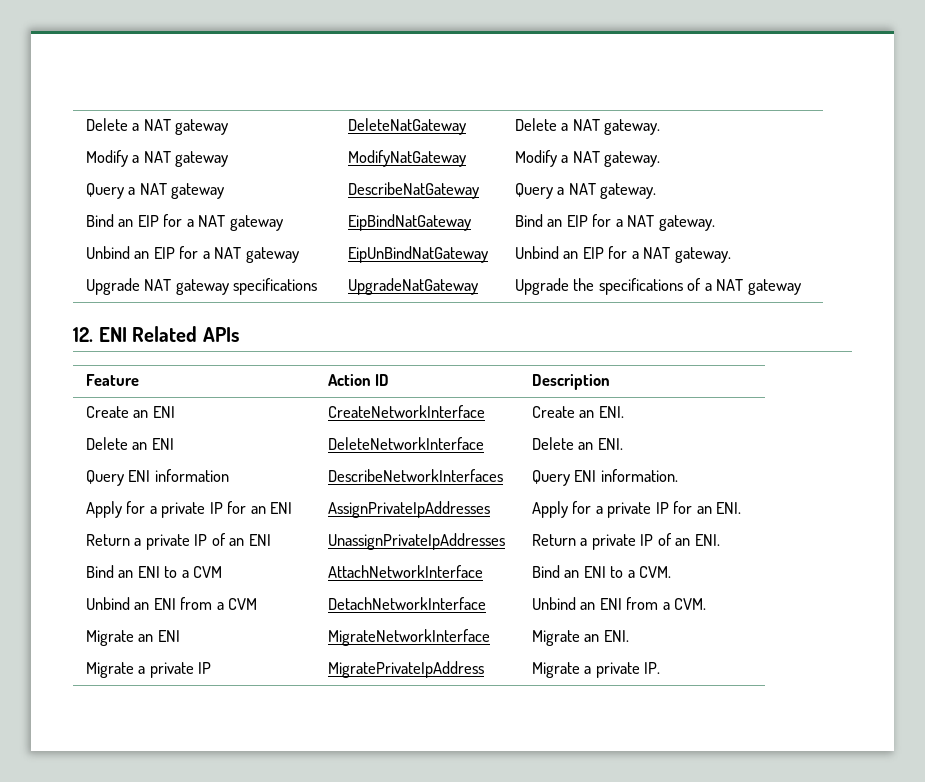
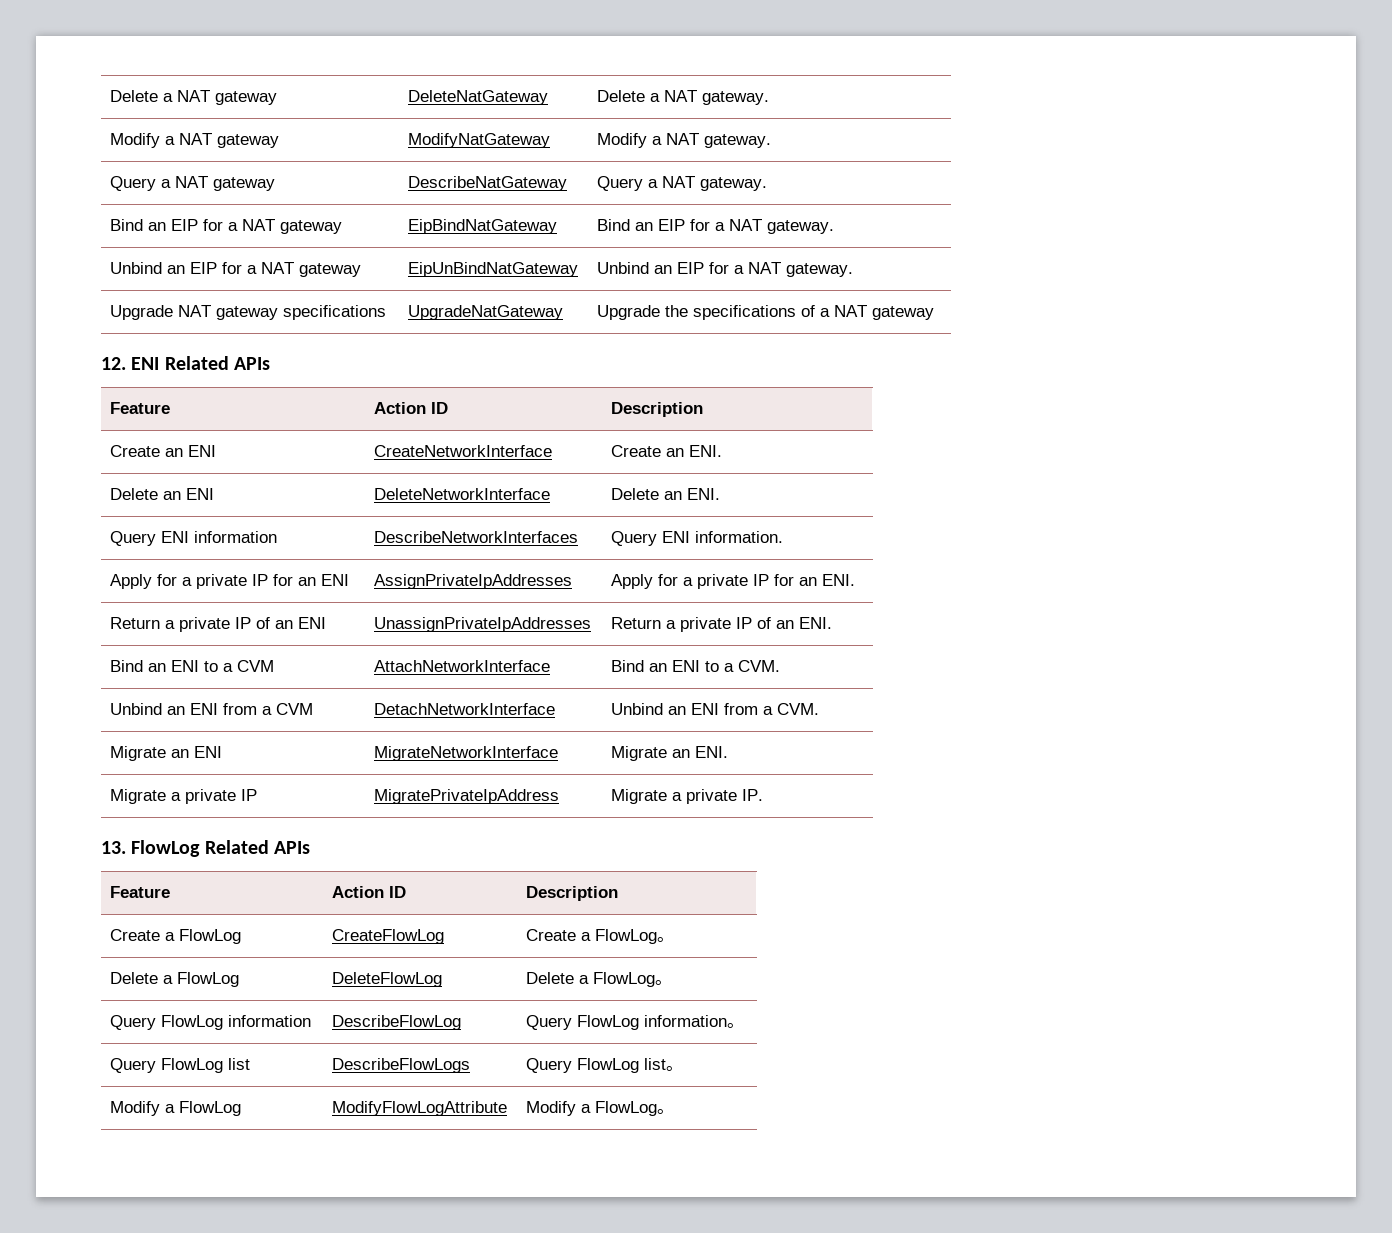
+ 13. FlowLog Related APIs
+ Feature | Action ID | Description
+ Create a FlowLog | CreateFlowLog | Create a FlowLog。
+ Delete a FlowLog | DeleteFlowLog | Delete a FlowLog。
+ Query FlowLog information | DescribeFlowLog | Query FlowLog information。
+ Query FlowLog list | DescribeFlowLogs | Query FlowLog list。
+ Modify a FlowLog | ModifyFlowLogAttribute | Modify a FlowLog。

